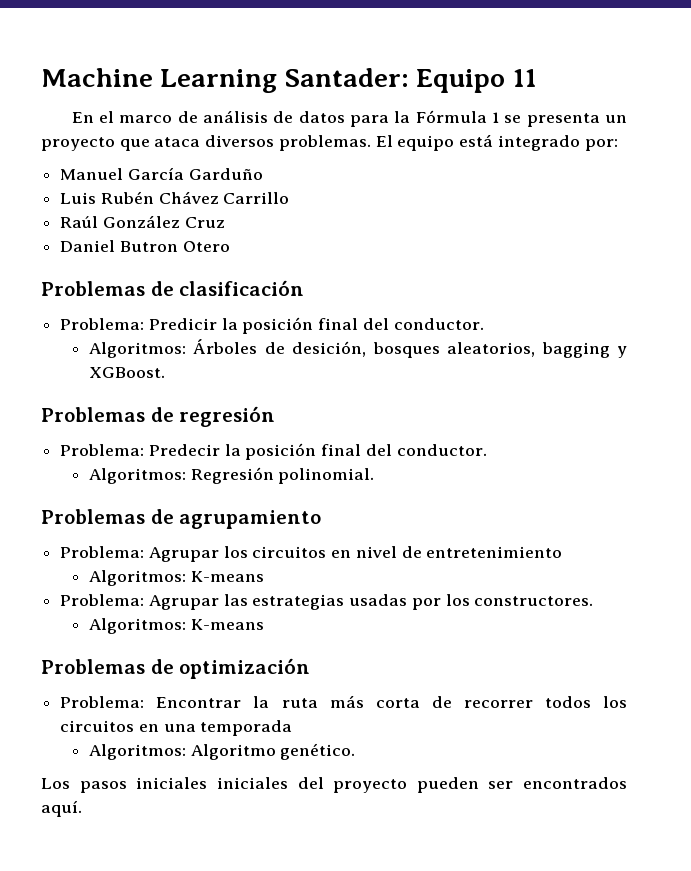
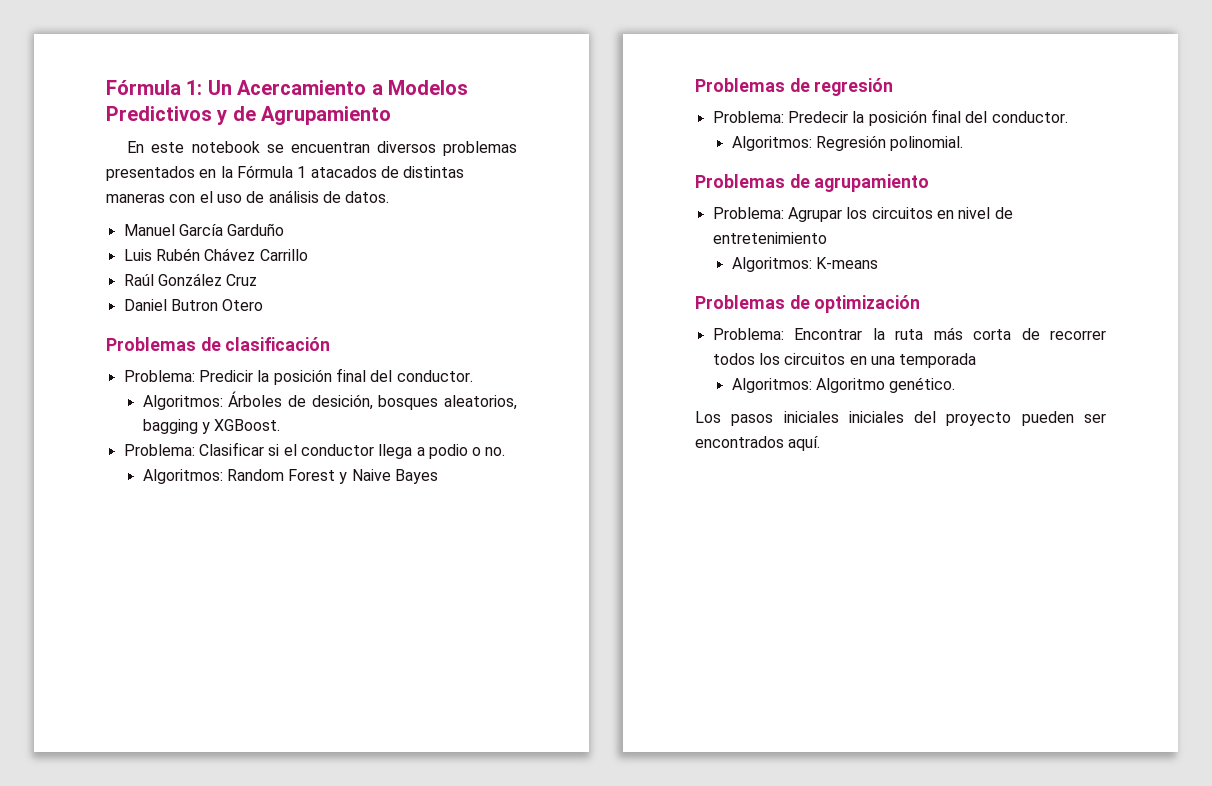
- Machine Learning Santader: Equipo 11
- En el marco de análisis de datos para la Fórmula 1 se presenta un proyecto que ataca diversos problemas. El equipo está integrado por:
+ Fórmula 1: Un Acercamiento a Modelos Predictivos y de Agrupamiento
+ En este notebook se encuentran diversos problemas presentados en la Fórmula 1 atacados de distintas maneras con el uso de análisis de datos.
+ Problema: Clasificar si el conductor llega a podio o no.
+ Algoritmos: Random Forest y Naive Bayes
- Problema: Agrupar las estrategias usadas por los constructores.
- Algoritmos: K-means

